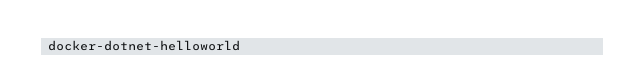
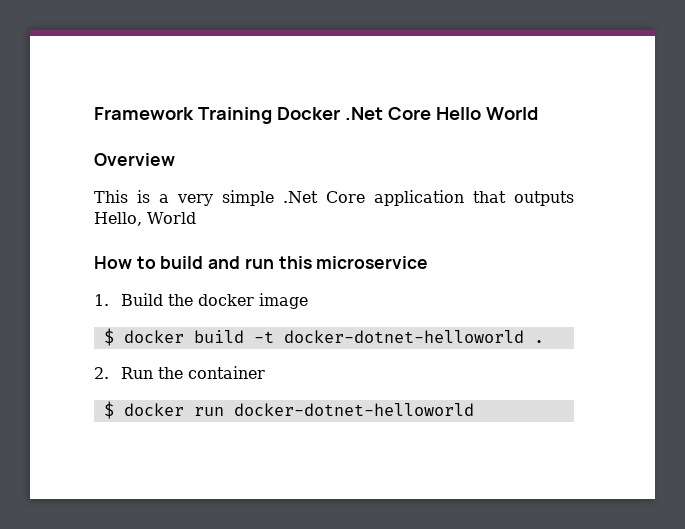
- docker-dotnet-helloworld
+ Framework Training Docker .Net Core Hello World
+ Overview
+ This is a very simple .Net Core application that outputs Hello, World
+ How to build and run this microservice
+ 1. Build the docker image
+ $ docker build -t docker-dotnet-helloworld .
+ 2. Run the container
+ $ docker run docker-dotnet-helloworld

